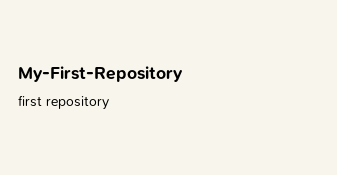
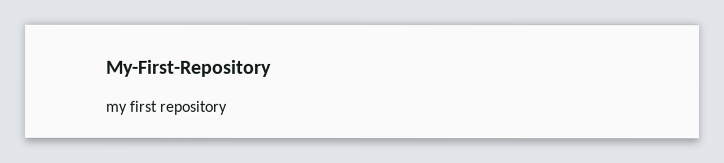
- first repository
+ my first repository

